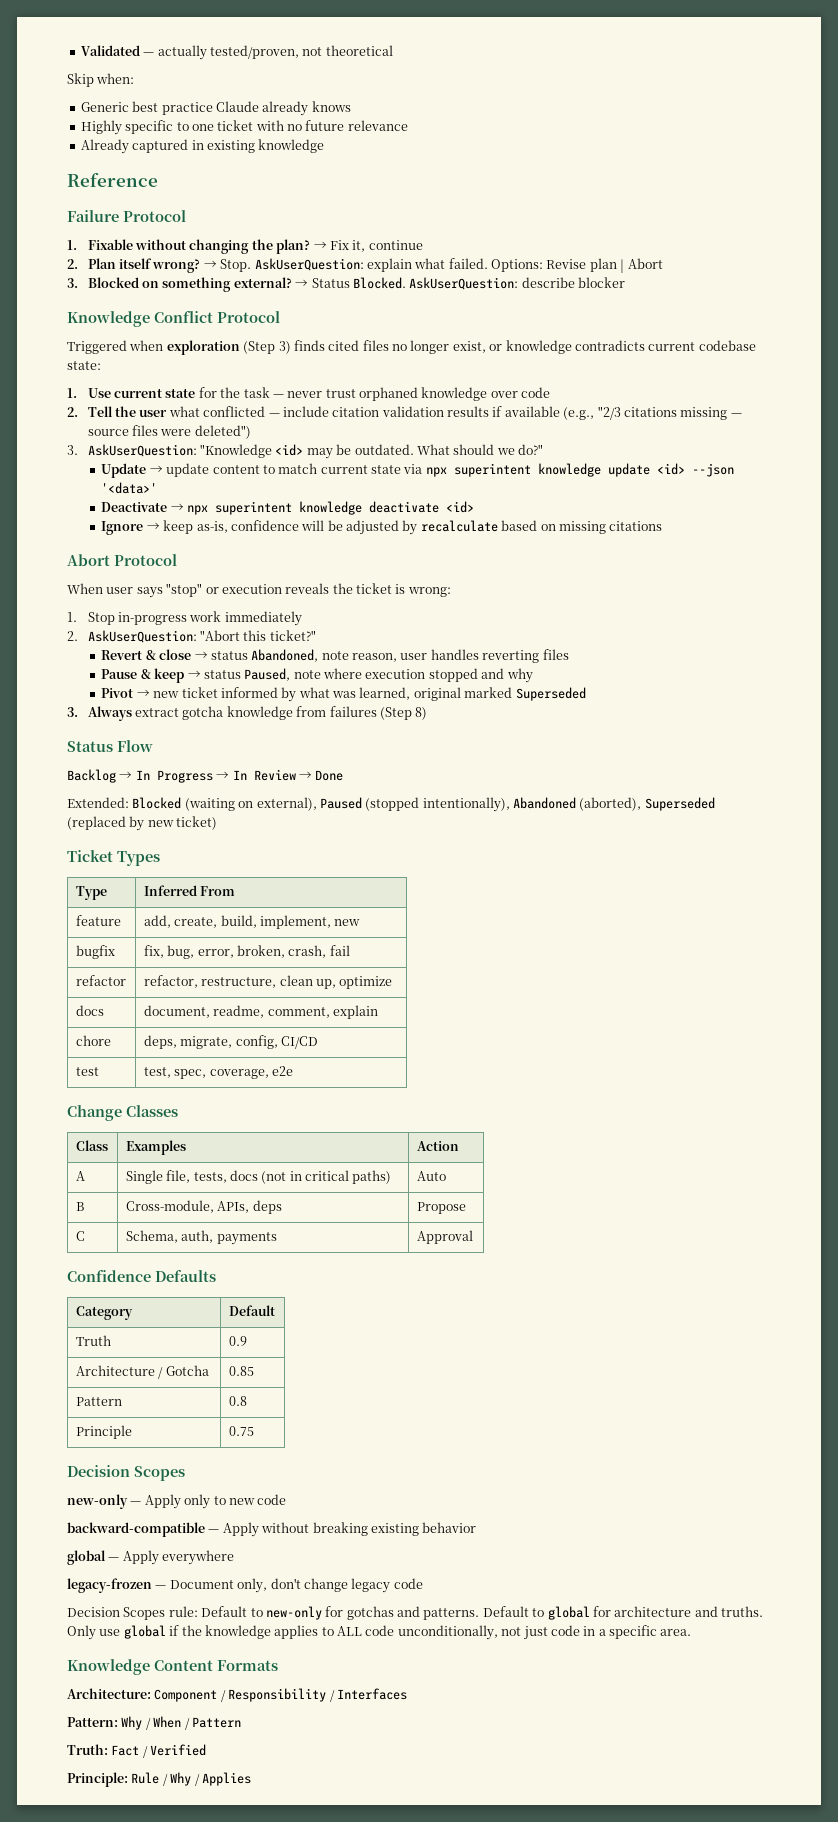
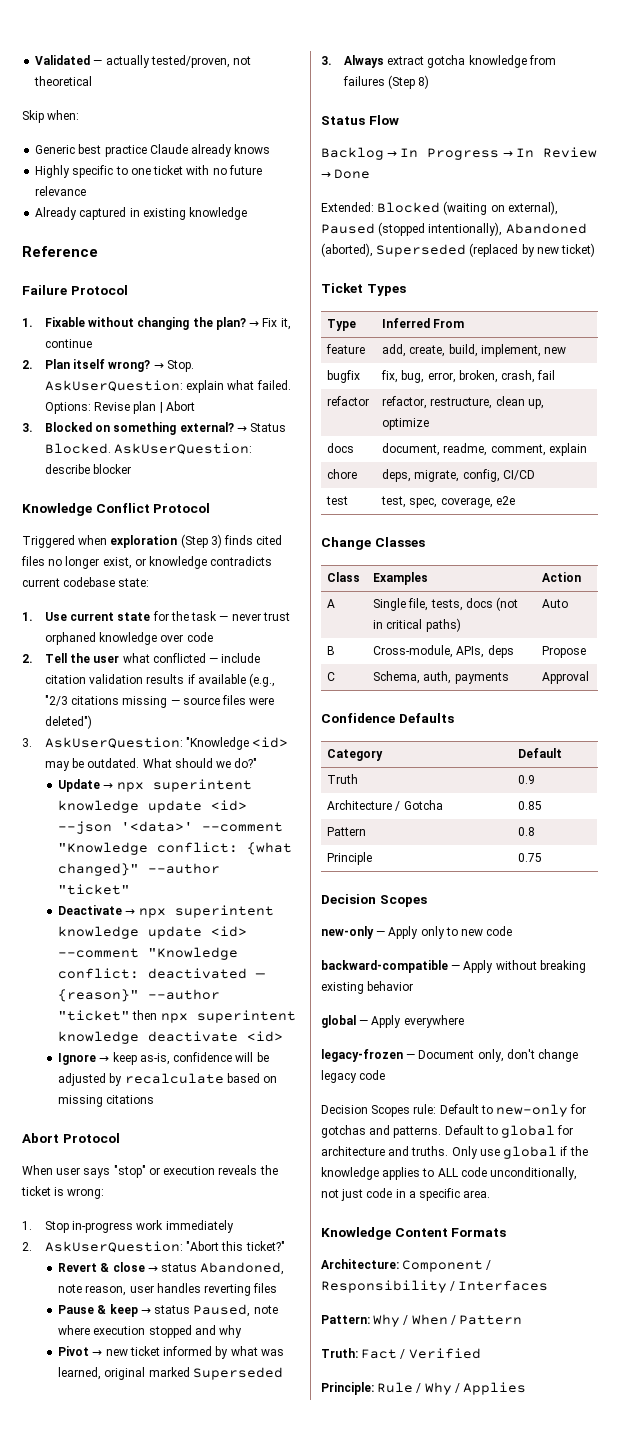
- Update → update content to match current state via npx superintent knowledge update <id> --json '<data>'
+ Update → npx superintent knowledge update <id> --json '<data>' --comment "Knowledge conflict: {what changed}" --author "ticket"
- Deactivate → npx superintent knowledge deactivate <id>
+ Deactivate → npx superintent knowledge update <id> --comment "Knowledge conflict: deactivated — {reason}" --author "ticket" then npx superintent knowledge deactivate <id>

